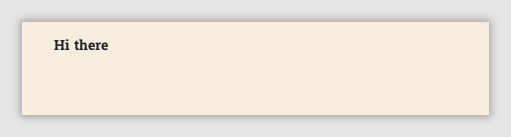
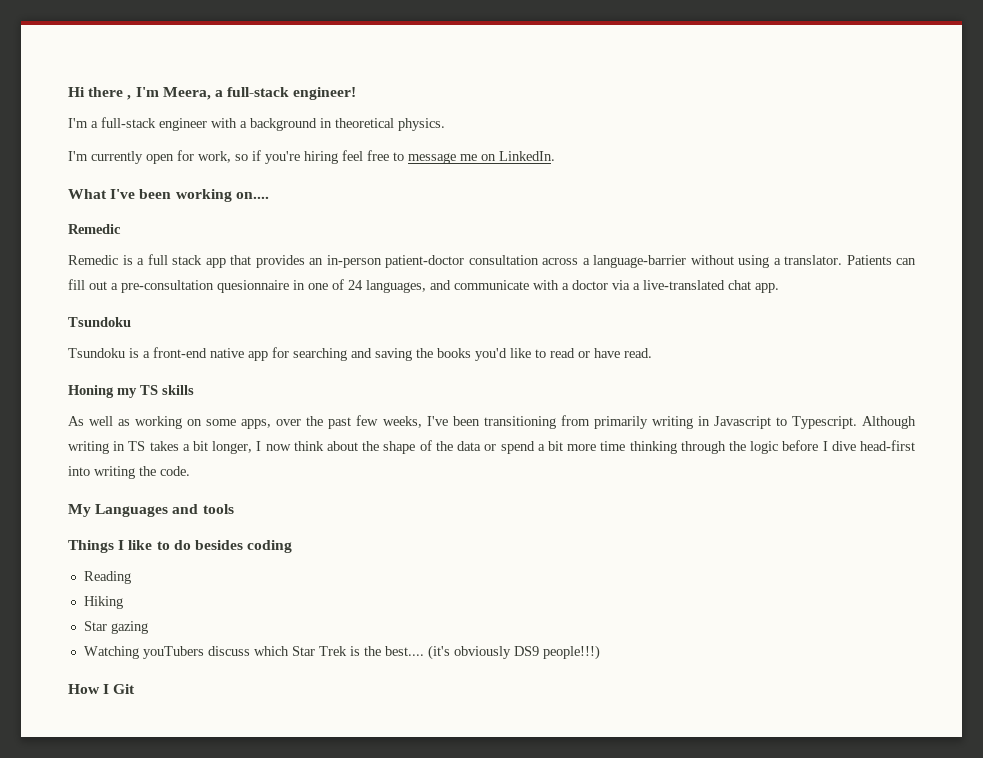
- Hi there
+ Hi there , I'm Meera, a full-stack engineer!
+ I'm a full-stack engineer with a background in theoretical physics.
+ I'm currently open for work, so if you're hiring feel free to message me on LinkedIn.
+ What I've been working on....
+ Remedic
+ Remedic is a full stack app that provides an in-person patient-doctor consultation across a language-barrier without using a translator. Patients can fill out a pre-consultation quesionnaire in one of 24 languages, and communicate with a doctor via a live-translated chat app.
+ Tsundoku
+ Tsundoku is a front-end native app for searching and saving the books you'd like to read or have read.
+ Honing my TS skills
+ As well as working on some apps, over the past few weeks, I've been transitioning from primarily writing in Javascript to Typescript. Although writing in TS takes a bit longer, I now think about the shape of the data or spend a bit more time thinking through the logic before I dive head-first into writing the code.
+ My Languages and tools
+ Things I like to do besides coding
+ Reading
+ Hiking
+ Star gazing
+ Watching youTubers discuss which Star Trek is the best.... (it's obviously DS9 people!!!)
+ How I Git

